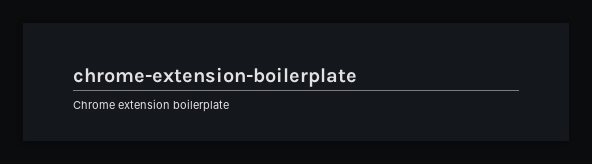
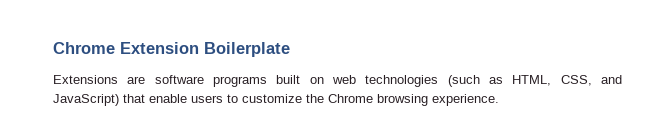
- chrome-extension-boilerplate
- Chrome extension boilerplate
+ Chrome Extension Boilerplate
+ Extensions are software programs built on web technologies (such as HTML, CSS, and JavaScript) that enable users to customize the Chrome browsing experience.

